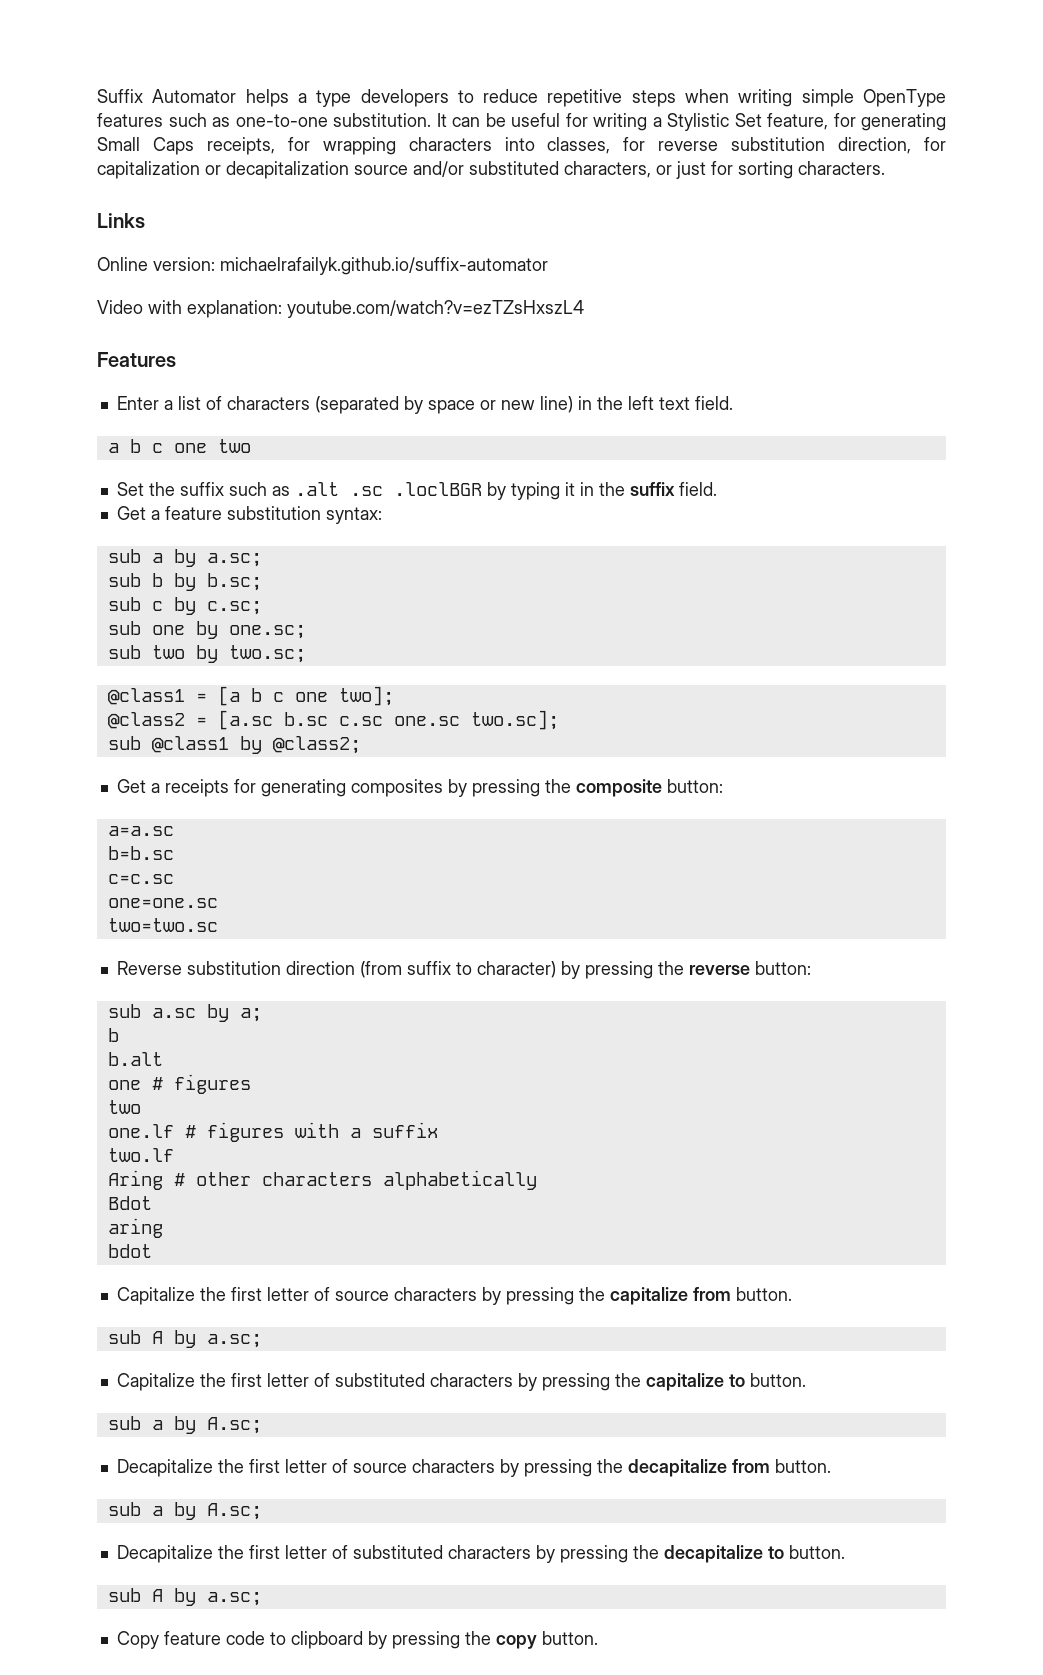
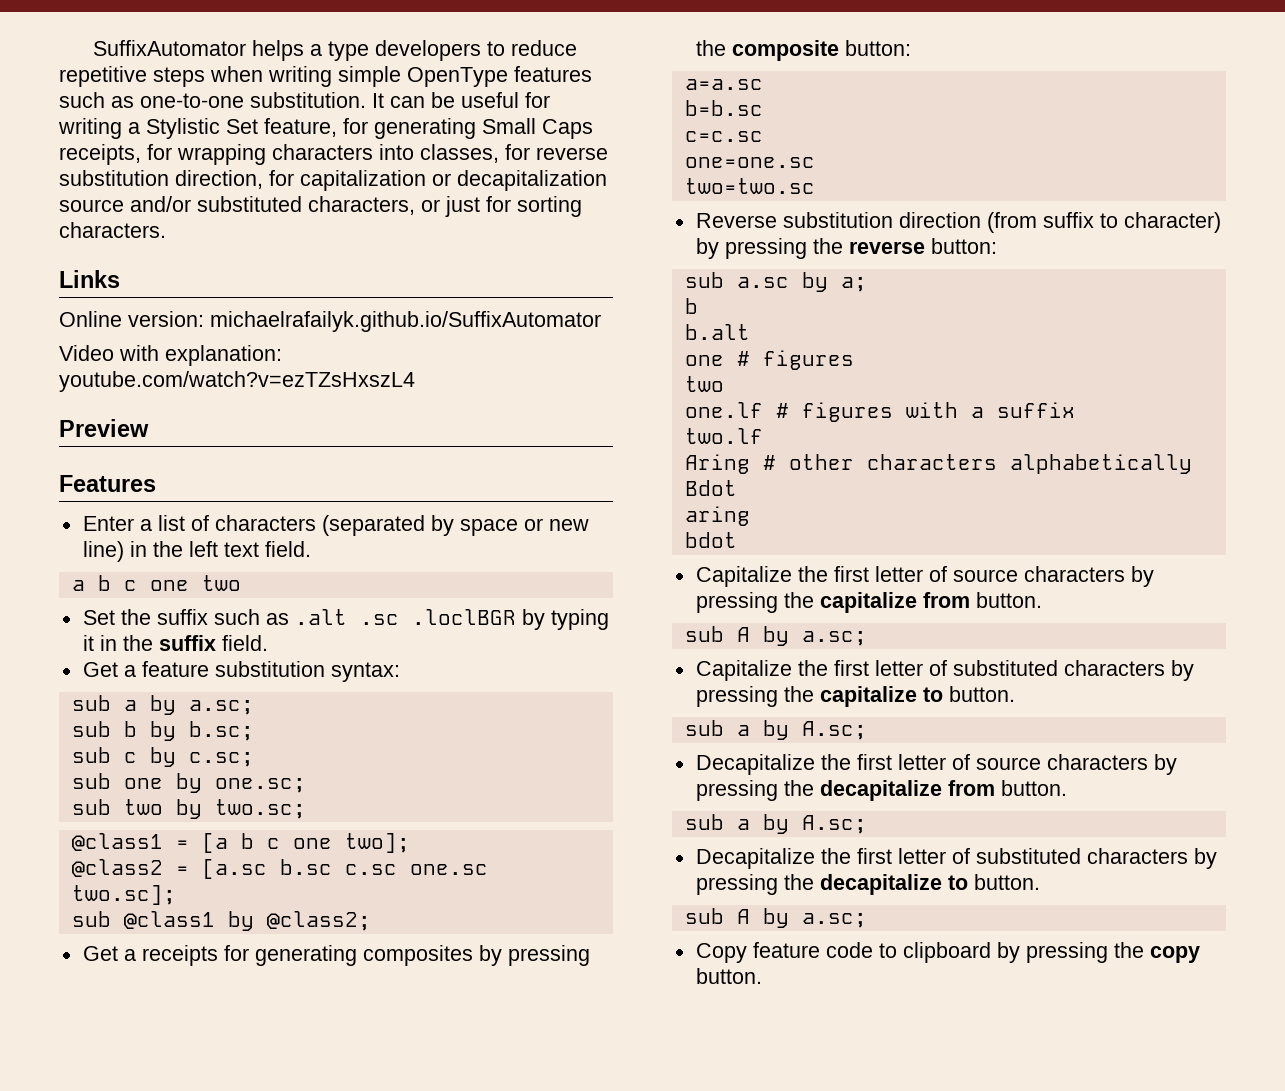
- Suffix Automator helps a type developers to reduce repetitive steps when writing simple OpenType features such as one-to-one substitution.
+ SuffixAutomator helps a type developers to reduce repetitive steps when writing simple OpenType features such as one-to-one substitution.
- Online version: michaelrafailyk.github.io/suffix-automator
+ Online version: michaelrafailyk.github.io/SuffixAutomator
+ Preview

